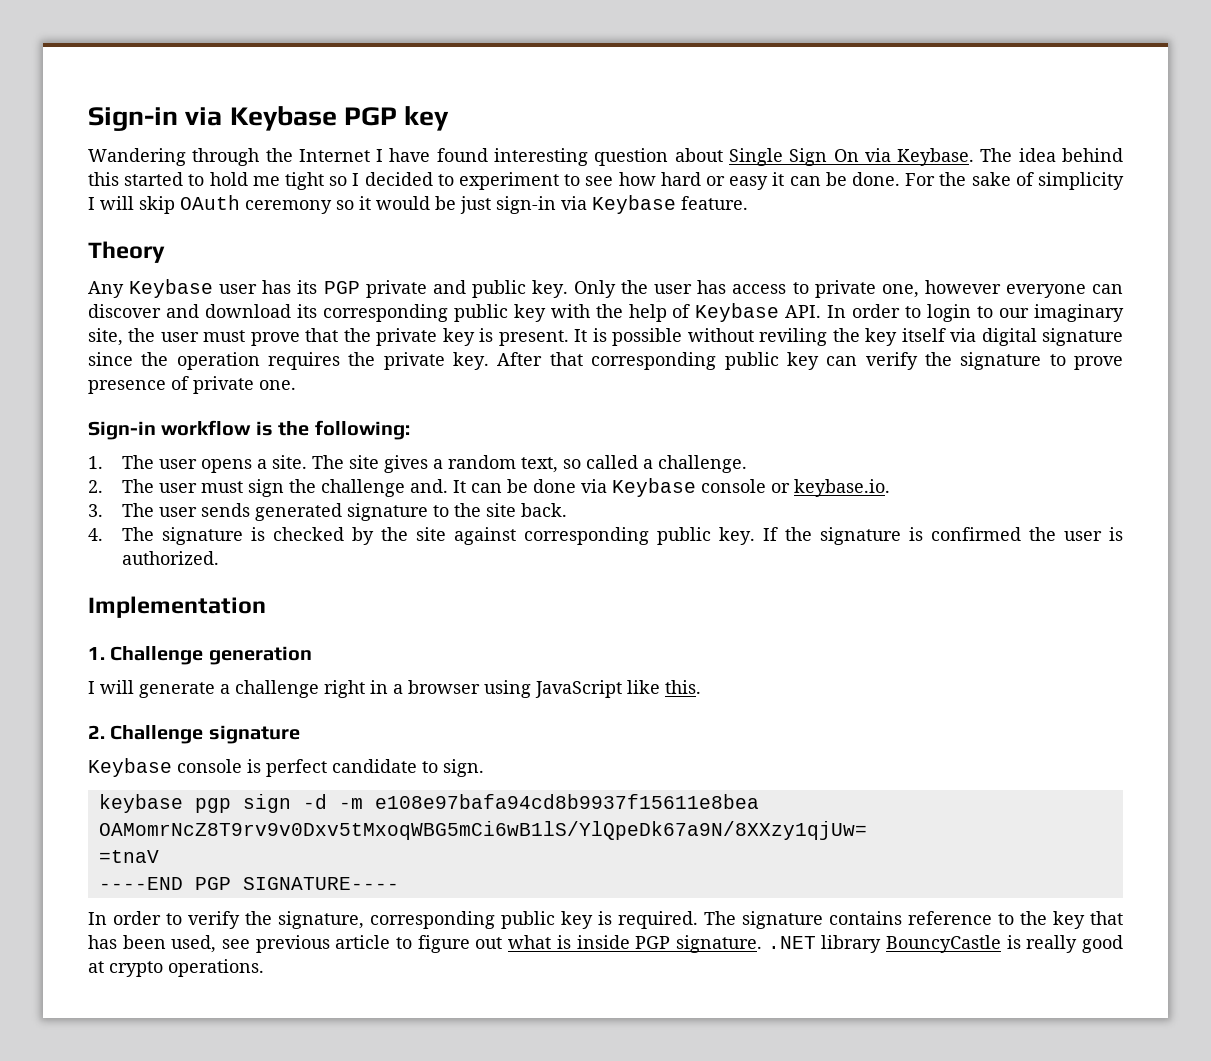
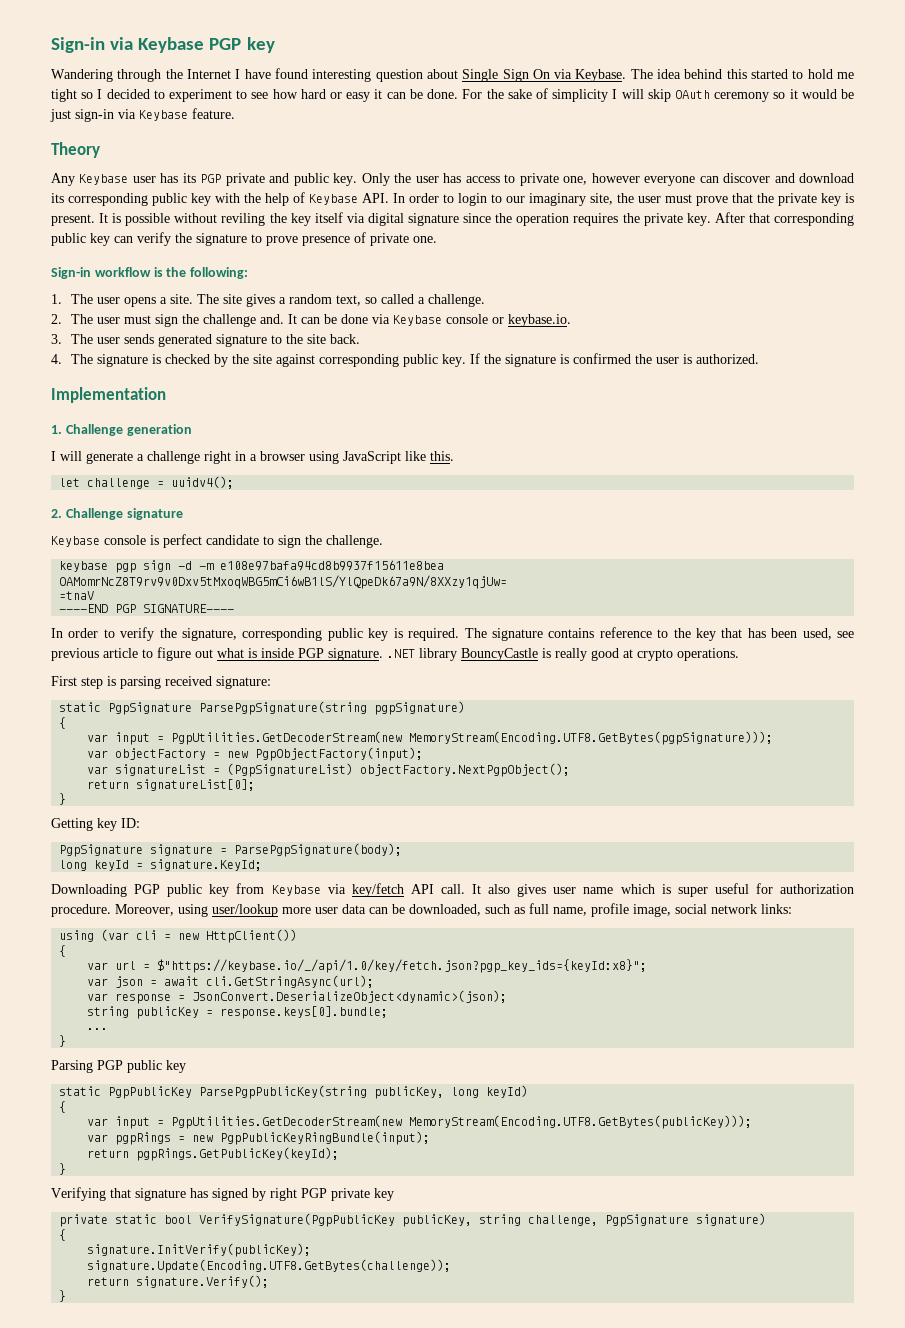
+ let challenge = uuidv4();
- Keybase console is perfect candidate to sign.
+ Keybase console is perfect candidate to sign the challenge.
+ First step is parsing received signature:
+ static PgpSignature ParsePgpSignature(string pgpSignature)
+ {
+ var input = PgpUtilities.GetDecoderStream(new MemoryStream(Encoding.UTF8.GetBytes(pgpSignature)));
+ var objectFactory = new PgpObjectFactory(input);
+ var signatureList = (PgpSignatureList) objectFactory.NextPgpObject();
+ return signatureList[0];
+ }
+ Getting key ID:
+ PgpSignature signature = ParsePgpSignature(body);
+ long keyId = signature.KeyId;
+ Downloading PGP public key from Keybase via key/fetch API call. It also gives user name which is super useful for authorization procedure. Moreover, using user/lookup more user data can be downloaded, such as full name, profile image, social network links:
+ using (var cli = new HttpClient())
+ {
+ var url = $"https://keybase.io/_/api/1.0/key/fetch.json?pgp_key_ids={keyId:x8}";
+ var json = await cli.GetStringAsync(url);
+ var response = JsonConvert.DeserializeObject<dynamic>(json);
+ string publicKey = response.keys[0].bundle;
+ ...
+ }
+ Parsing PGP public key
+ static PgpPublicKey ParsePgpPublicKey(string publicKey, long keyId)
+ {
+ var input = PgpUtilities.GetDecoderStream(new MemoryStream(Encoding.UTF8.GetBytes(publicKey)));
+ var pgpRings = new PgpPublicKeyRingBundle(input);
+ return pgpRings.GetPublicKey(keyId);
+ }
+ Verifying that signature has signed by right PGP private key
+ private static bool VerifySignature(PgpPublicKey publicKey, string challenge, PgpSignature signature)
+ {
+ signature.InitVerify(publicKey);
+ signature.Update(Encoding.UTF8.GetBytes(challenge));
+ return signature.Verify();
+ }

